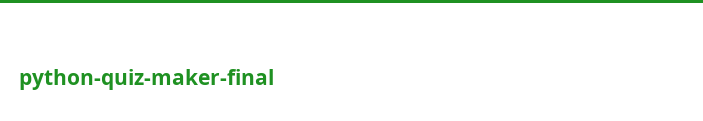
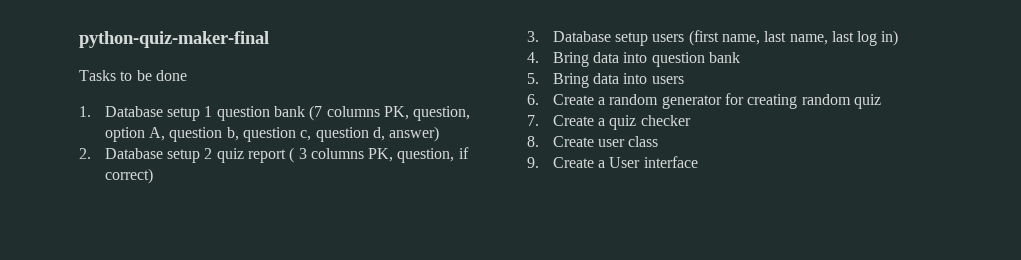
+ Tasks to be done
+ 1. Database setup 1 question bank (7 columns PK, question, option A, question b, question c, question d, answer)
+ 2. Database setup 2 quiz report ( 3 columns PK, question, if correct)
+ 3. Database setup users (first name, last name, last log in)
+ 4. Bring data into question bank
+ 5. Bring data into users
+ 6. Create a random generator for creating random quiz
+ 7. Create a quiz checker
+ 8. Create user class
+ 9. Create a User interface

